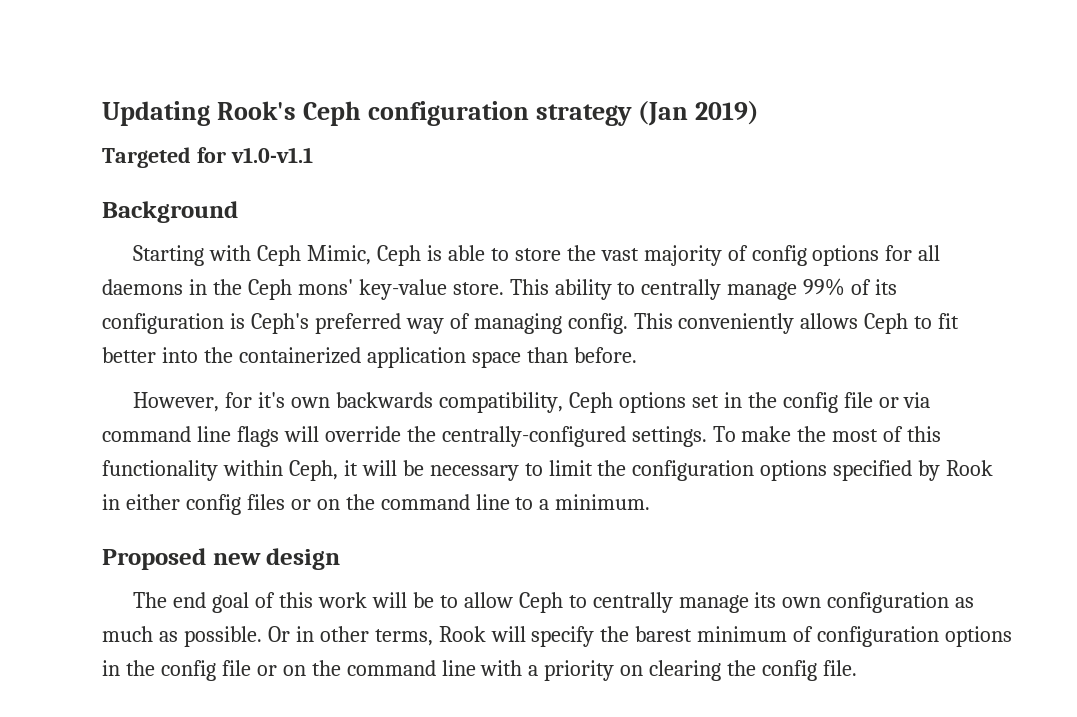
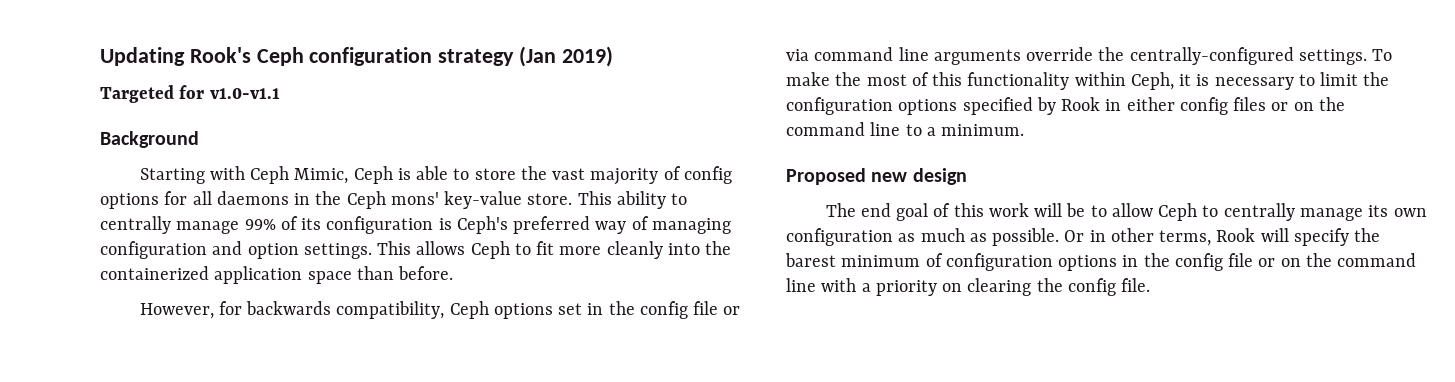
- This ability to centrally manage 99% of its configuration is Ceph's preferred way of managing config. This conveniently allows Ceph to fit better into the containerized application space than before.
+ This ability to centrally manage 99% of its configuration is Ceph's preferred way of managing configuration and option settings. This allows Ceph to fit more cleanly into the containerized application space than before.
- However, for it's own backwards compatibility, Ceph options set in the config file or via command line flags will override the centrally-configured settings.
+ However, for backwards compatibility, Ceph options set in the config file or via command line arguments override the centrally-configured settings.
- To make the most of this functionality within Ceph, it will be necessary to limit the configuration options specified by Rook in either config files or on the command line to a minimum.
+ To make the most of this functionality within Ceph, it is necessary to limit the configuration options specified by Rook in either config files or on the command line to a minimum.

